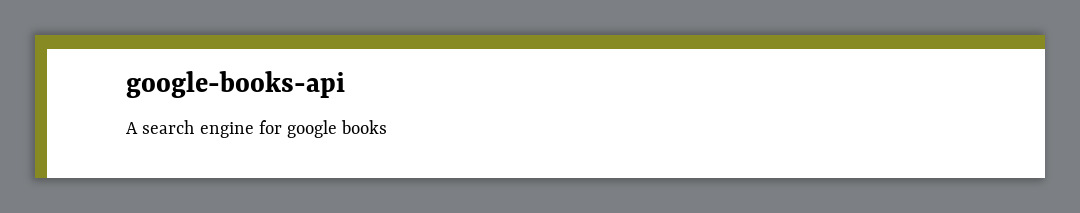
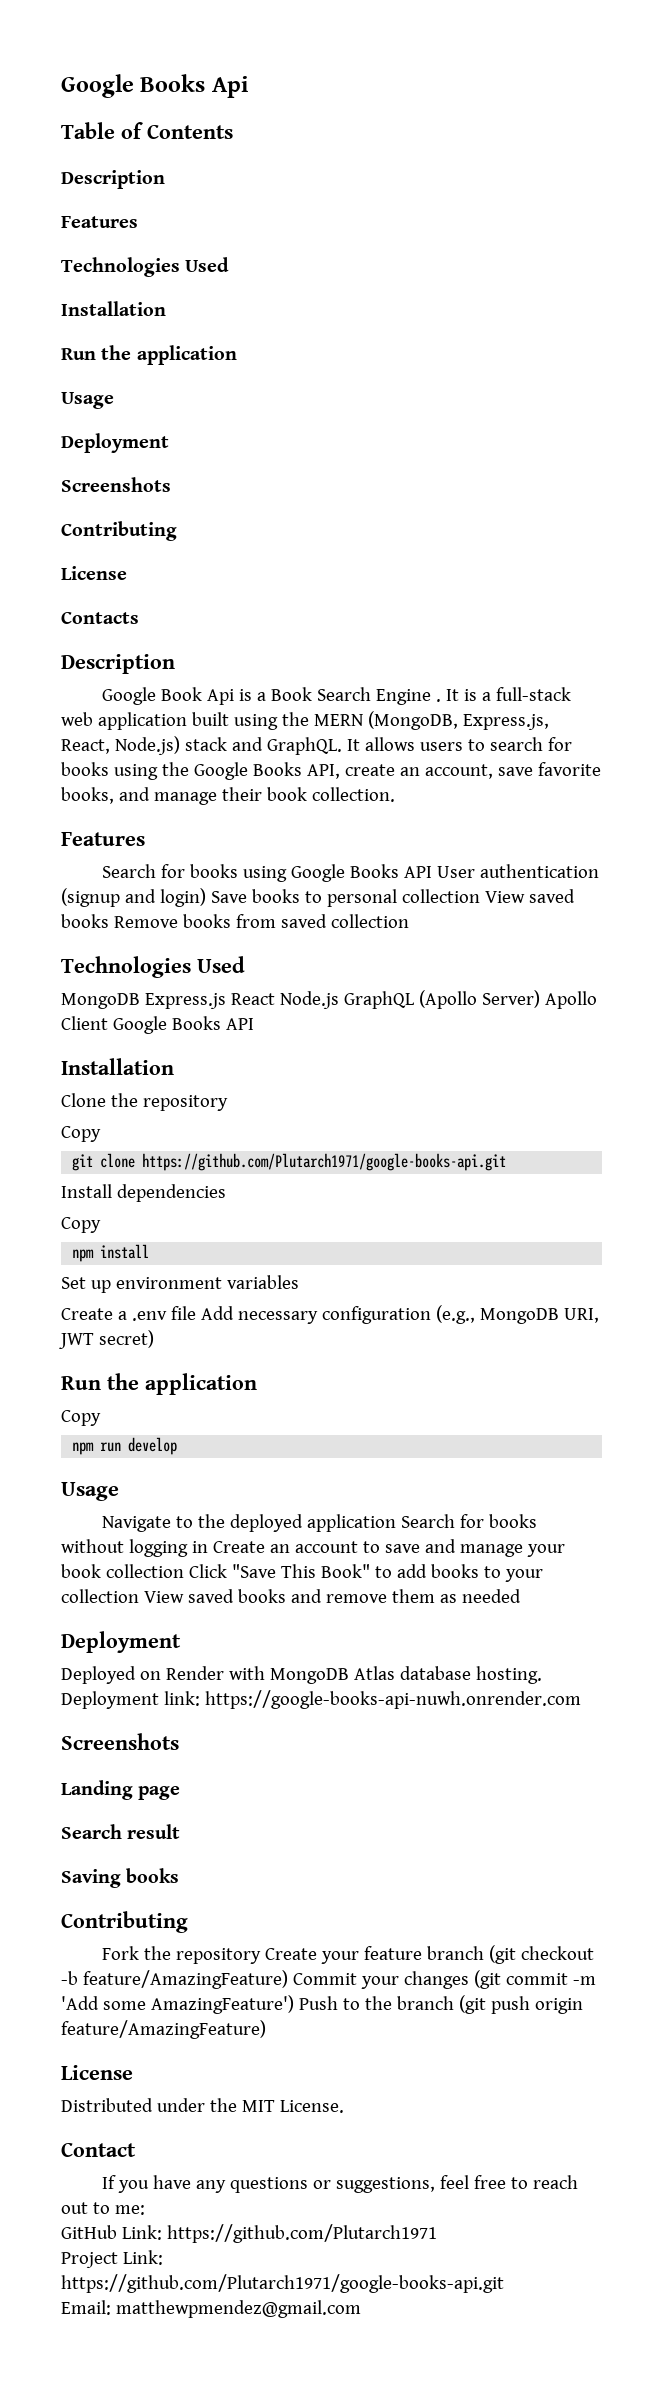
- google-books-api
- A search engine for google books
+ Google Books Api
+ Table of Contents
+ Description
+ Features
+ Technologies Used
+ Installation
+ Run the application
+ Usage
+ Deployment
+ Screenshots
+ Contributing
+ License
+ Contacts
+ Description
+ Google Book Api is a Book Search Engine . It is a full-stack web application built using the MERN (MongoDB, Express.js, React, Node.js) stack and GraphQL. It allows users to search for books using the Google Books API, create an account, save favorite books, and manage their book collection.
+ Features
+ Search for books using Google Books API User authentication (signup and login) Save books to personal collection View saved books Remove books from saved collection
+ Technologies Used
+ MongoDB Express.js React Node.js GraphQL (Apollo Server) Apollo Client Google Books API
+ Installation
+ Clone the repository
+ Copy
+ git clone https://github.com/Plutarch1971/google-books-api.git
+ Install dependencies
+ Copy
+ npm install
+ Set up environment variables
+ Create a .env file Add necessary configuration (e.g., MongoDB URI, JWT secret)
+ Run the application
+ Copy
+ npm run develop
+ Usage
+ Navigate to the deployed application Search for books without logging in Create an account to save and manage your book collection Click "Save This Book" to add books to your collection View saved books and remove them as needed
+ Deployment
+ Deployed on Render with MongoDB Atlas database hosting. Deployment link: https://google-books-api-nuwh.onrender.com
+ Screenshots
+ Landing page
+ Search result
+ Saving books
+ Contributing
+ Fork the repository Create your feature branch (git checkout -b feature/AmazingFeature) Commit your changes (git commit -m 'Add some AmazingFeature') Push to the branch (git push origin feature/AmazingFeature)
+ License
+ Distributed under the MIT License.
+ Contact
+ If you have any questions or suggestions, feel free to reach out to me:
+ GitHub Link: https://github.com/Plutarch1971
+ Project Link: https://github.com/Plutarch1971/google-books-api.git
+ Email: matthewpmendez@gmail.com

